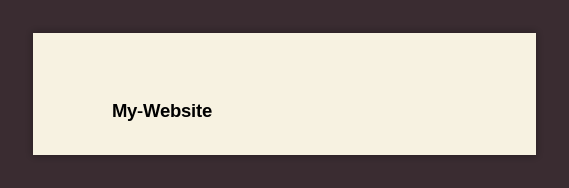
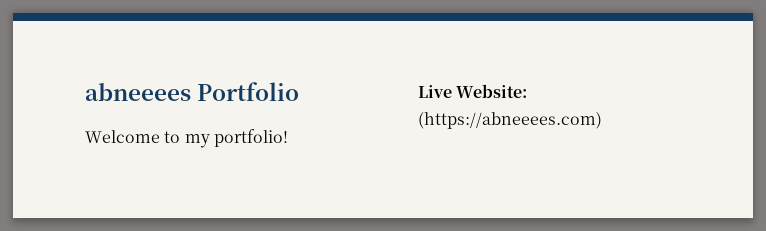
- My-Website
+ abneeees Portfolio
+ Welcome to my portfolio!
+ Live Website: (https://abneeees.com)

